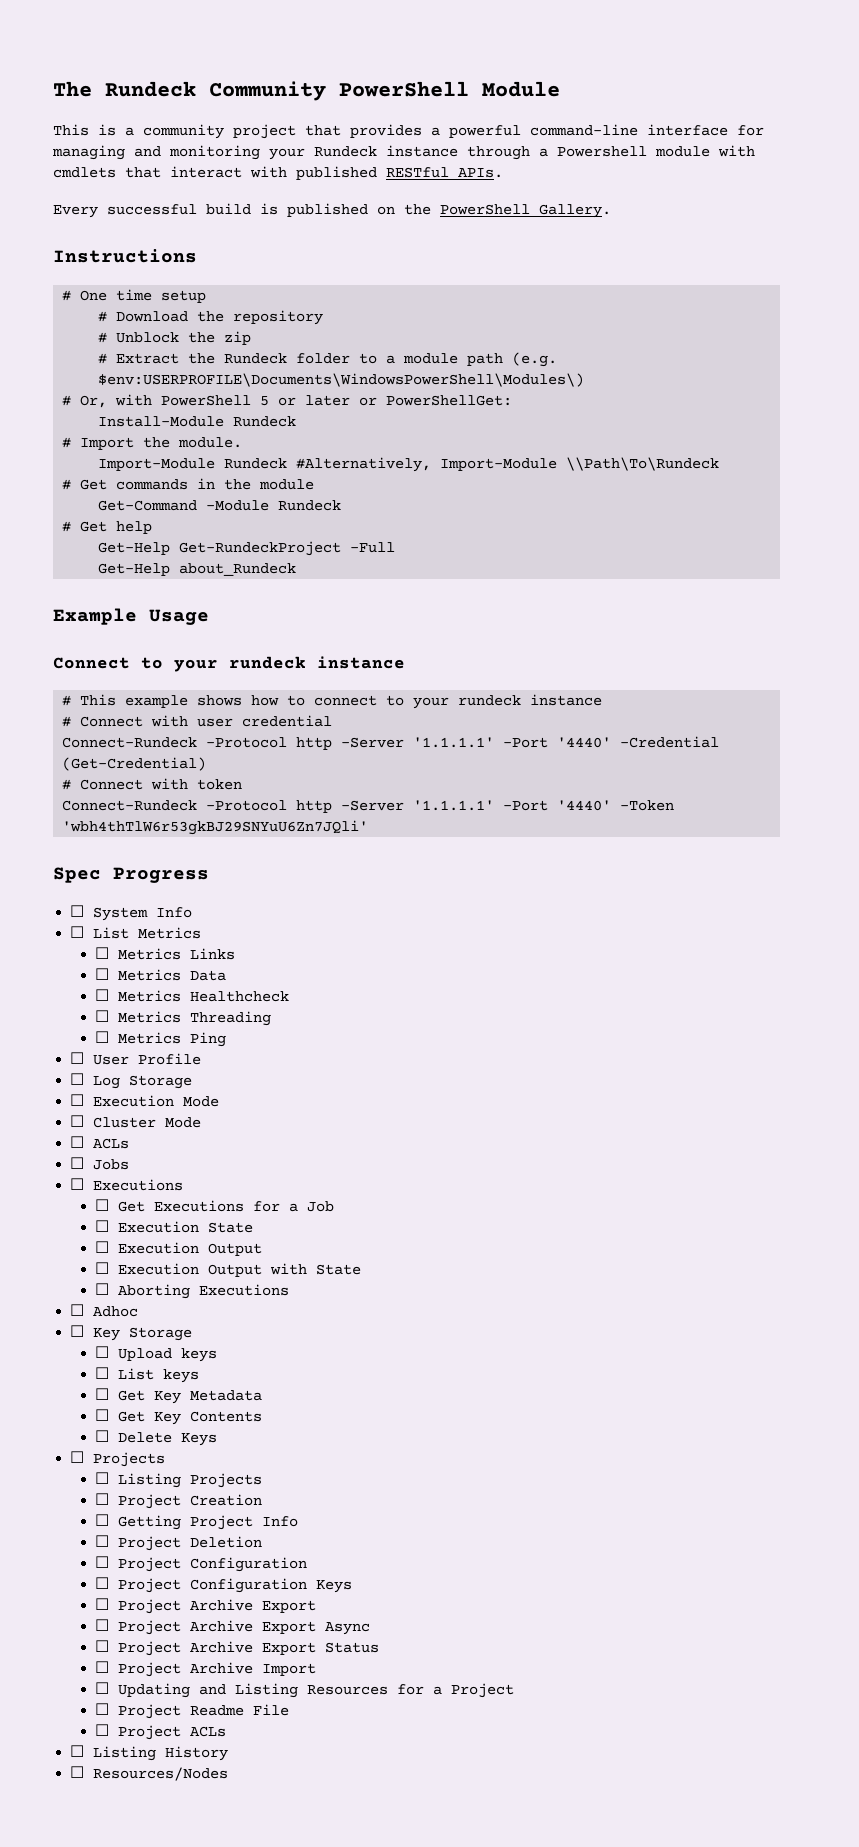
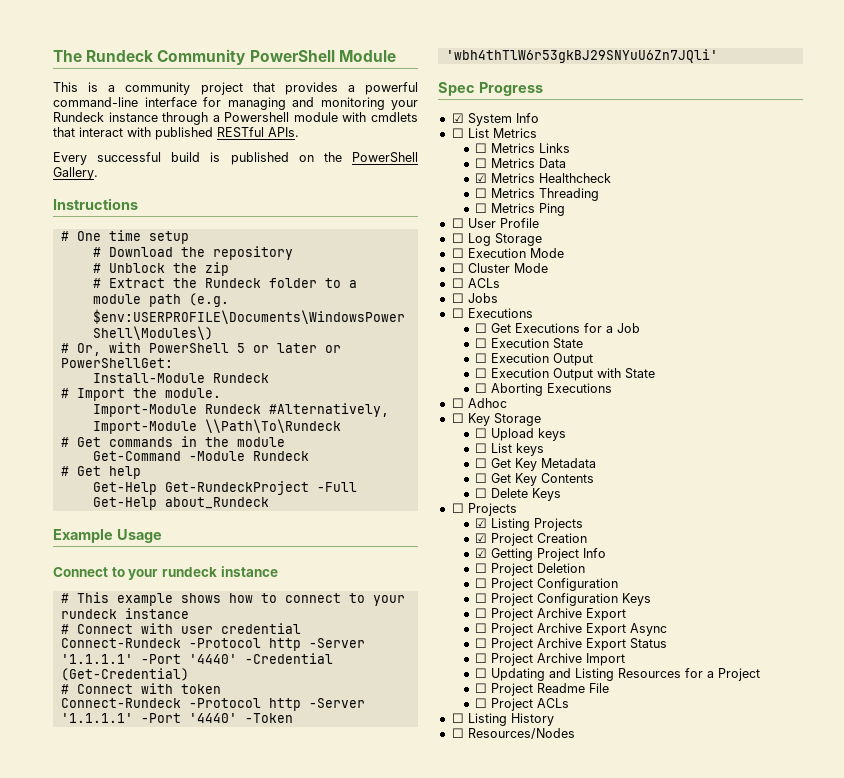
- ☐ System Info
+ ☑ System Info
- ☐ Metrics Healthcheck
+ ☑ Metrics Healthcheck
- ☐ Listing Projects
+ ☑ Listing Projects
- ☐ Project Creation
+ ☑ Project Creation
- ☐ Getting Project Info
+ ☑ Getting Project Info

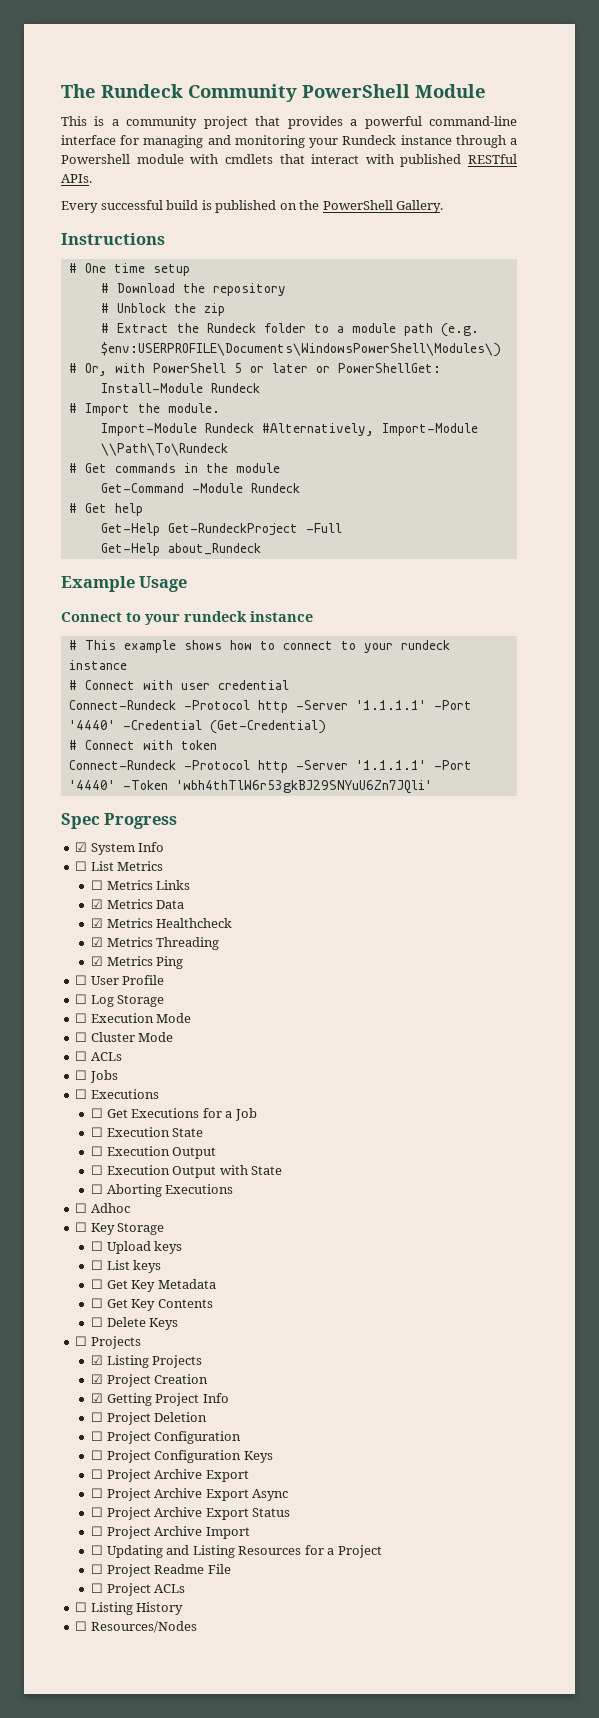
- ☐ Metrics Data
+ ☑ Metrics Data
- ☐ Metrics Threading
+ ☑ Metrics Threading
- ☐ Metrics Ping
+ ☑ Metrics Ping

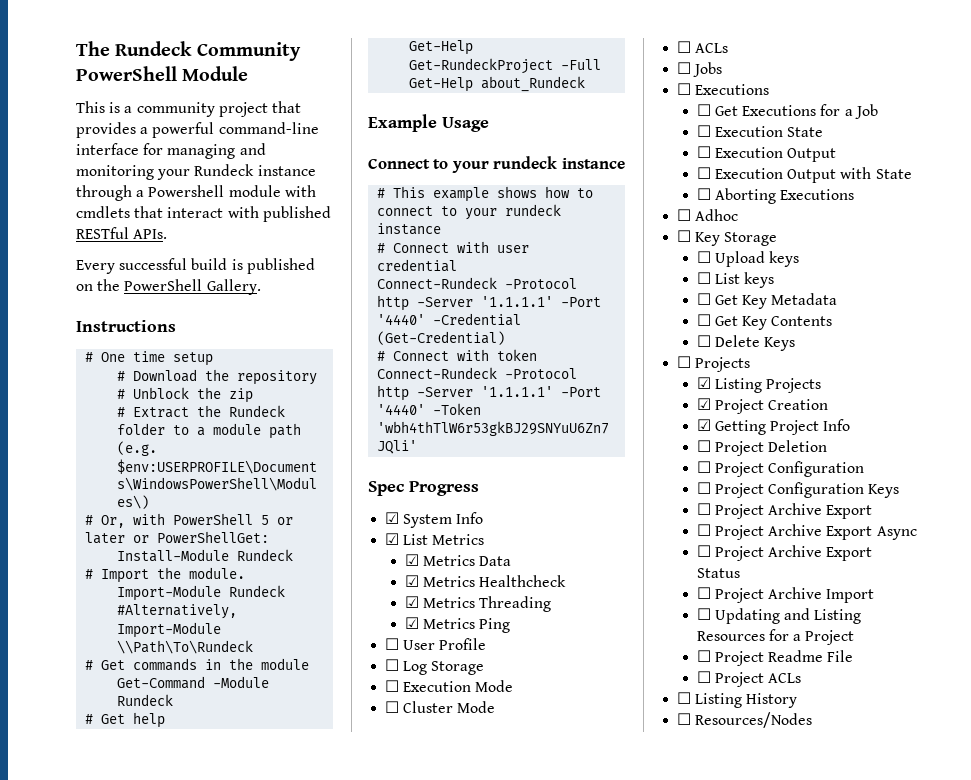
- ☐ List Metrics
+ ☑ List Metrics
- ☐ Metrics Links

